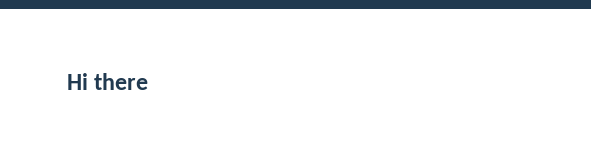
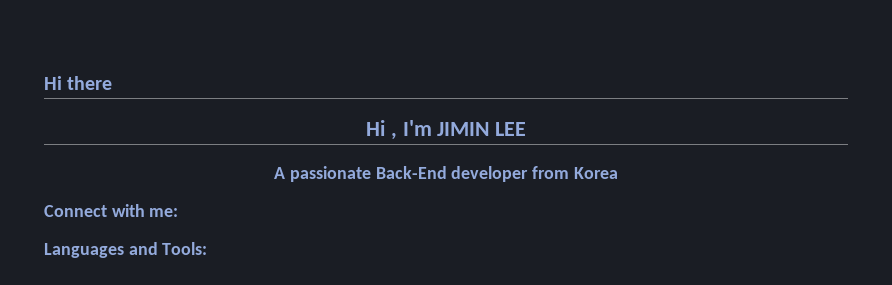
+ Hi , I'm JIMIN LEE
+ A passionate Back-End developer from Korea
+ Connect with me:
+ Languages and Tools:

